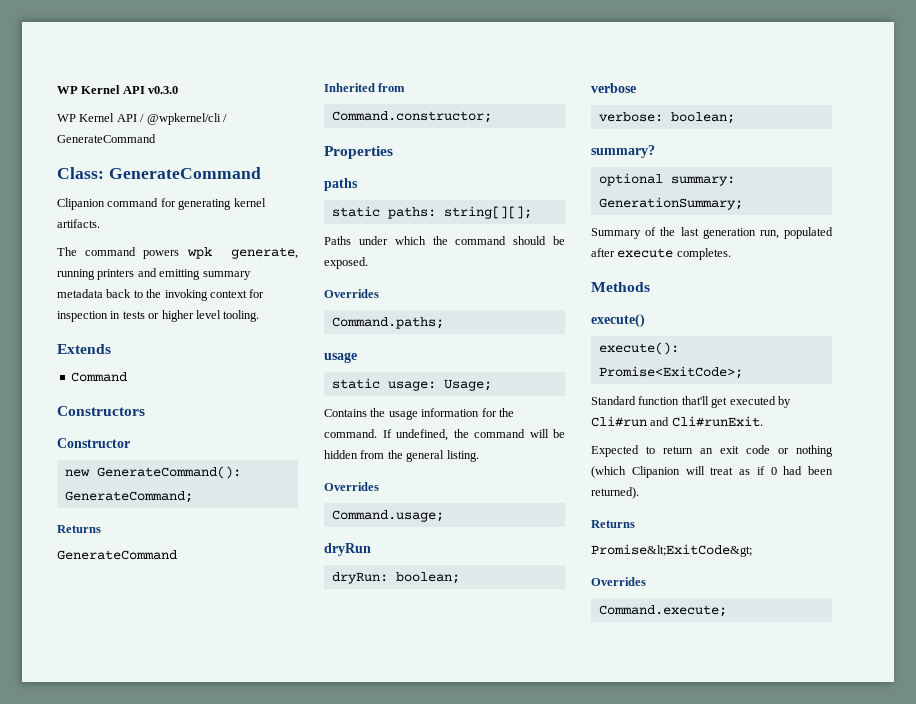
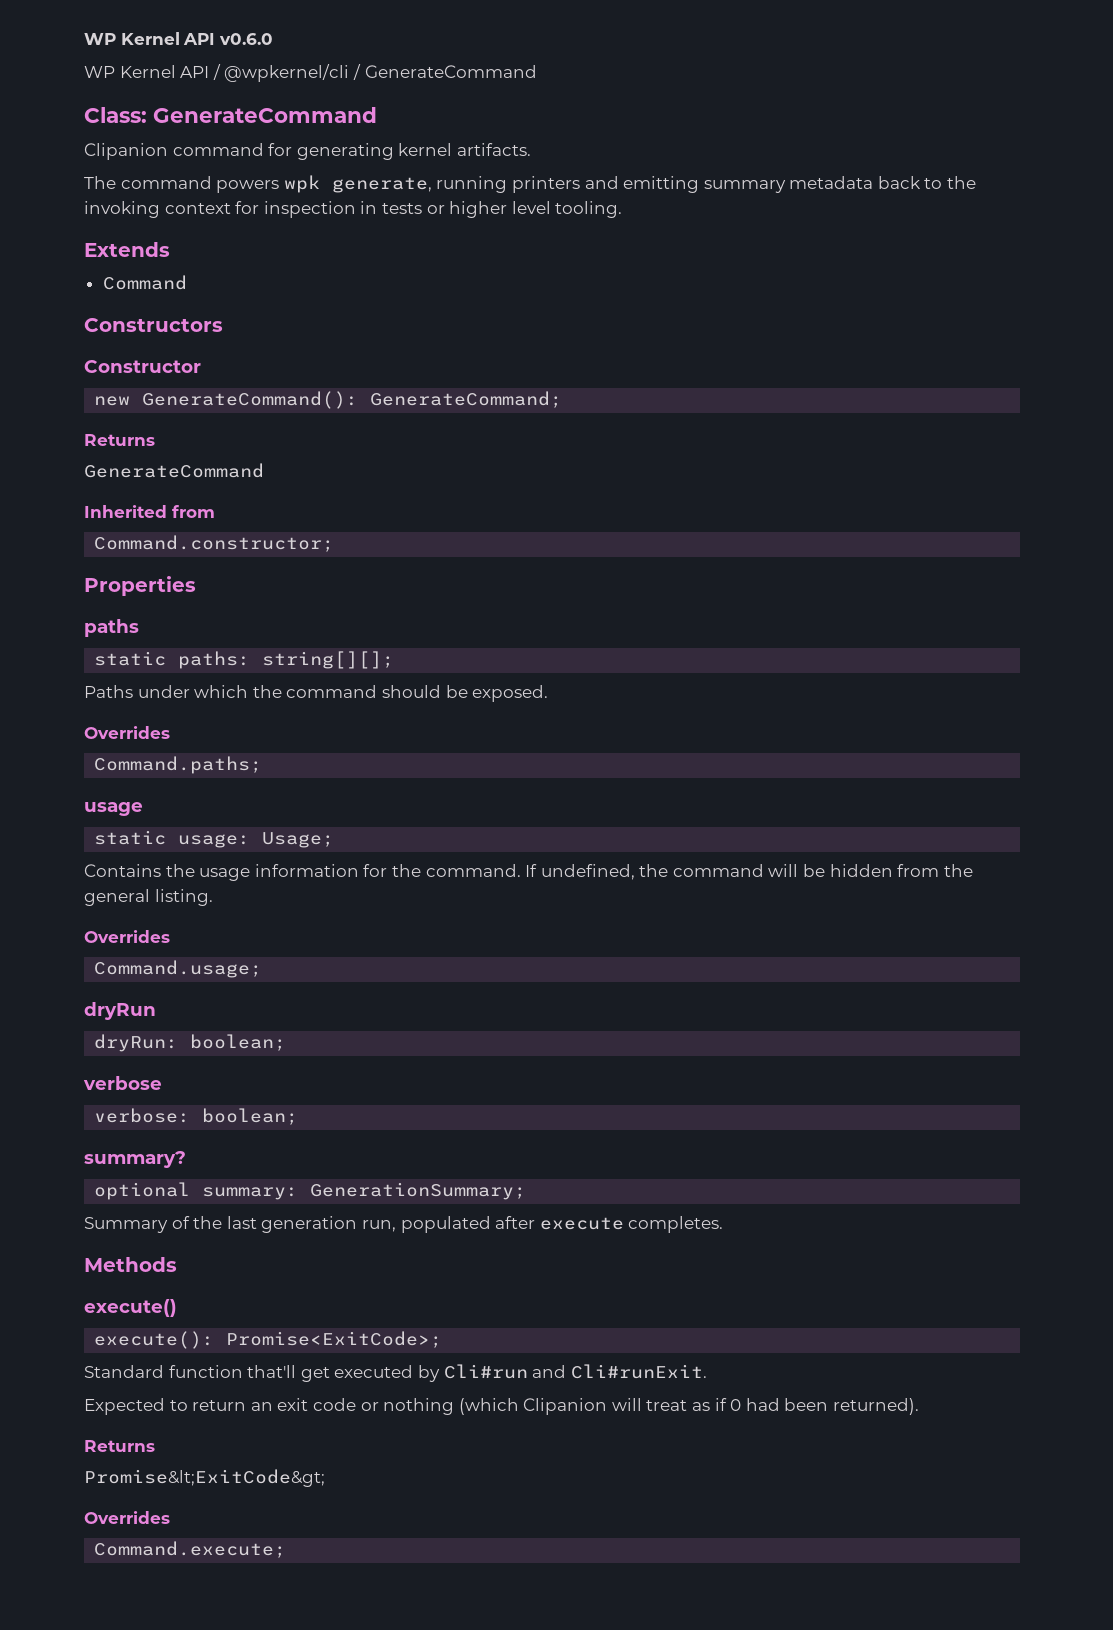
- WP Kernel API v0.3.0
+ WP Kernel API v0.6.0

